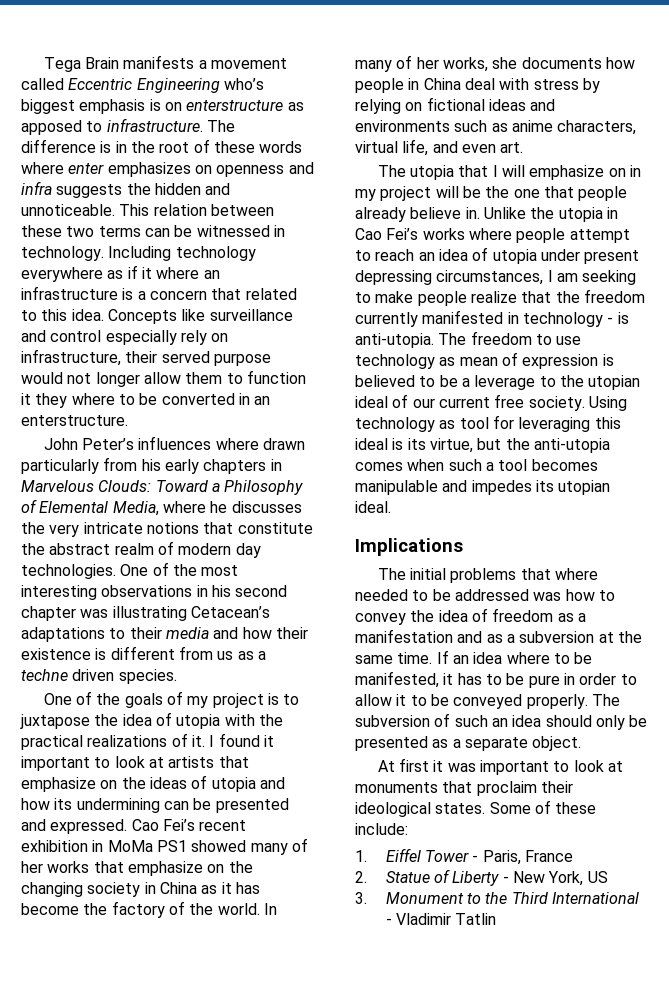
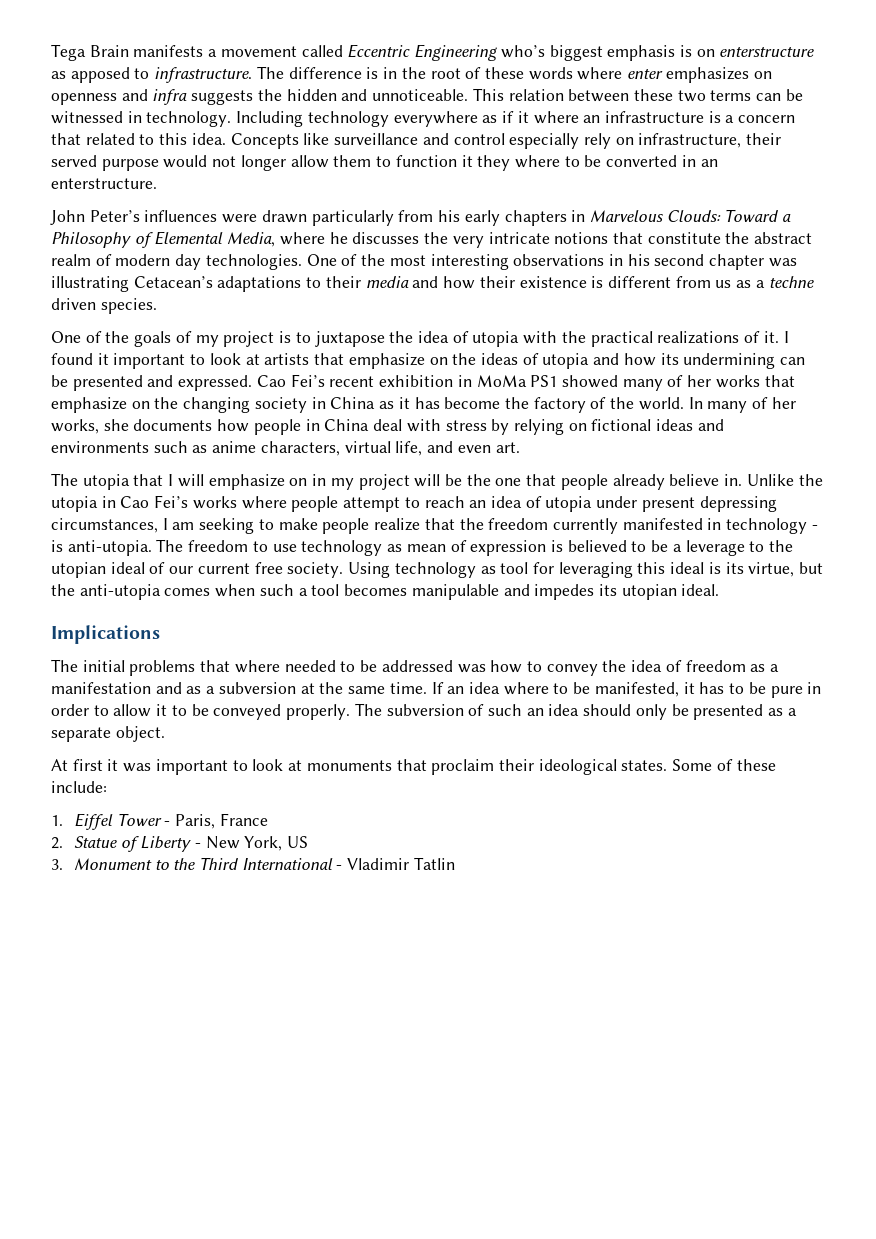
- John Peter’s influences where drawn particularly from his early chapters in Marvelous Clouds: Toward a Philosophy of Elemental Media, where he discusses the very intricate notions that constitute the abstract realm of modern day technologies.
+ John Peter’s influences were drawn particularly from his early chapters in Marvelous Clouds: Toward a Philosophy of Elemental Media, where he discusses the very intricate notions that constitute the abstract realm of modern day technologies.

